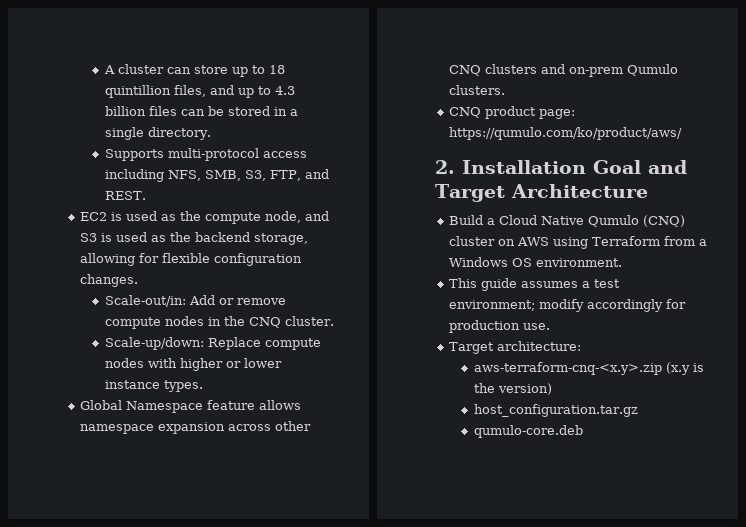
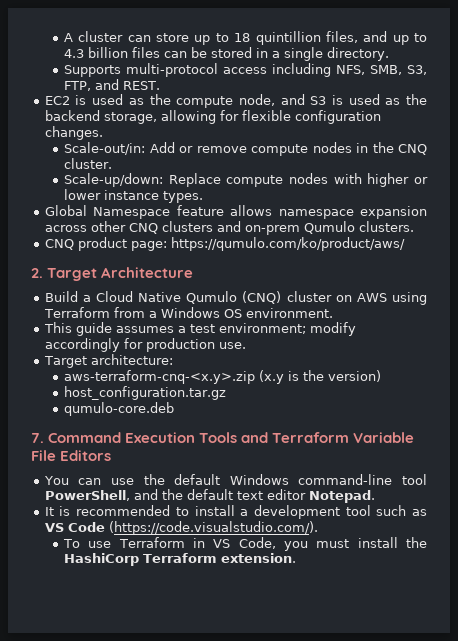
- 2. Installation Goal and Target Architecture
+ 2. Target Architecture
+ 7. Command Execution Tools and Terraform Variable File Editors
+ You can use the default Windows command-line tool PowerShell, and the default text editor Notepad.
+ It is recommended to install a development tool such as VS Code (https://code.visualstudio.com/).
+ To use Terraform in VS Code, you must install the HashiCorp Terraform extension.

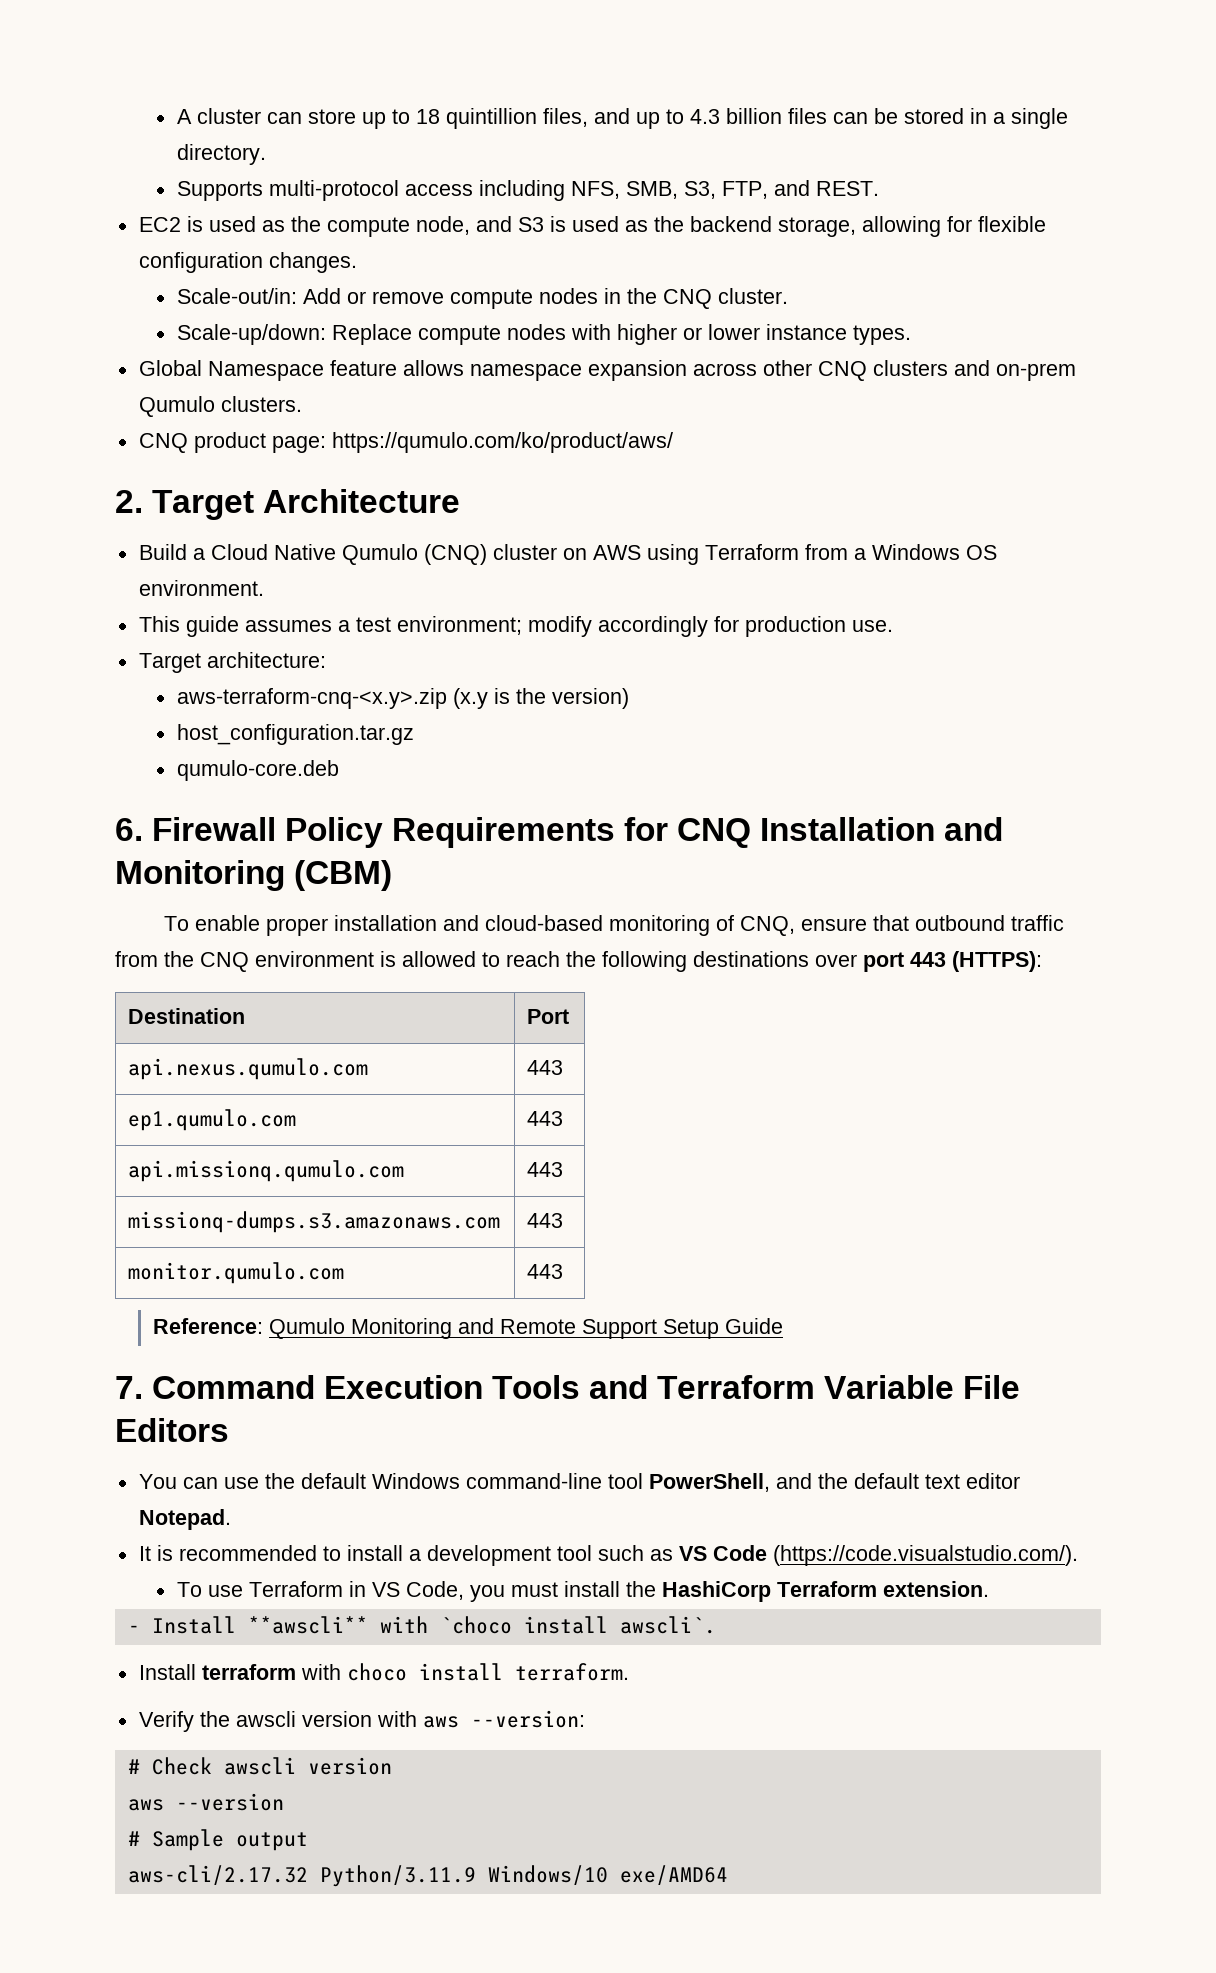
+ 6. Firewall Policy Requirements for CNQ Installation and Monitoring (CBM)
+ To enable proper installation and cloud-based monitoring of CNQ, ensure that outbound traffic from the CNQ environment is allowed to reach the following destinations over port 443 (HTTPS):
+ Destination | Port
+ api.nexus.qumulo.com | 443
+ ep1.qumulo.com | 443
+ api.missionq.qumulo.com | 443
+ missionq-dumps.s3.amazonaws.com | 443
+ monitor.qumulo.com | 443
+ Reference: Qumulo Monitoring and Remote Support Setup Guide
+ - Install **awscli** with `choco install awscli`.
+ Install terraform with choco install terraform.
+ Verify the awscli version with aws --version:
+ # Check awscli version
+ aws --version
+ # Sample output
+ aws-cli/2.17.32 Python/3.11.9 Windows/10 exe/AMD64

